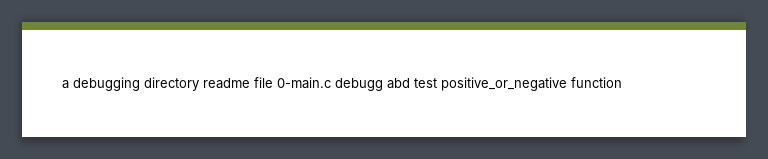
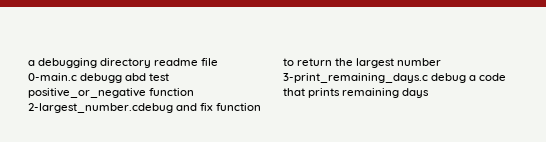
- a debugging directory readme file 0-main.c debugg abd test positive_or_negative function
+ a debugging directory readme file 0-main.c debugg abd test positive_or_negative function 2-largest_number.cdebug and fix function to return the largest number 3-print_remaining_days.c debug a code that prints remaining days

